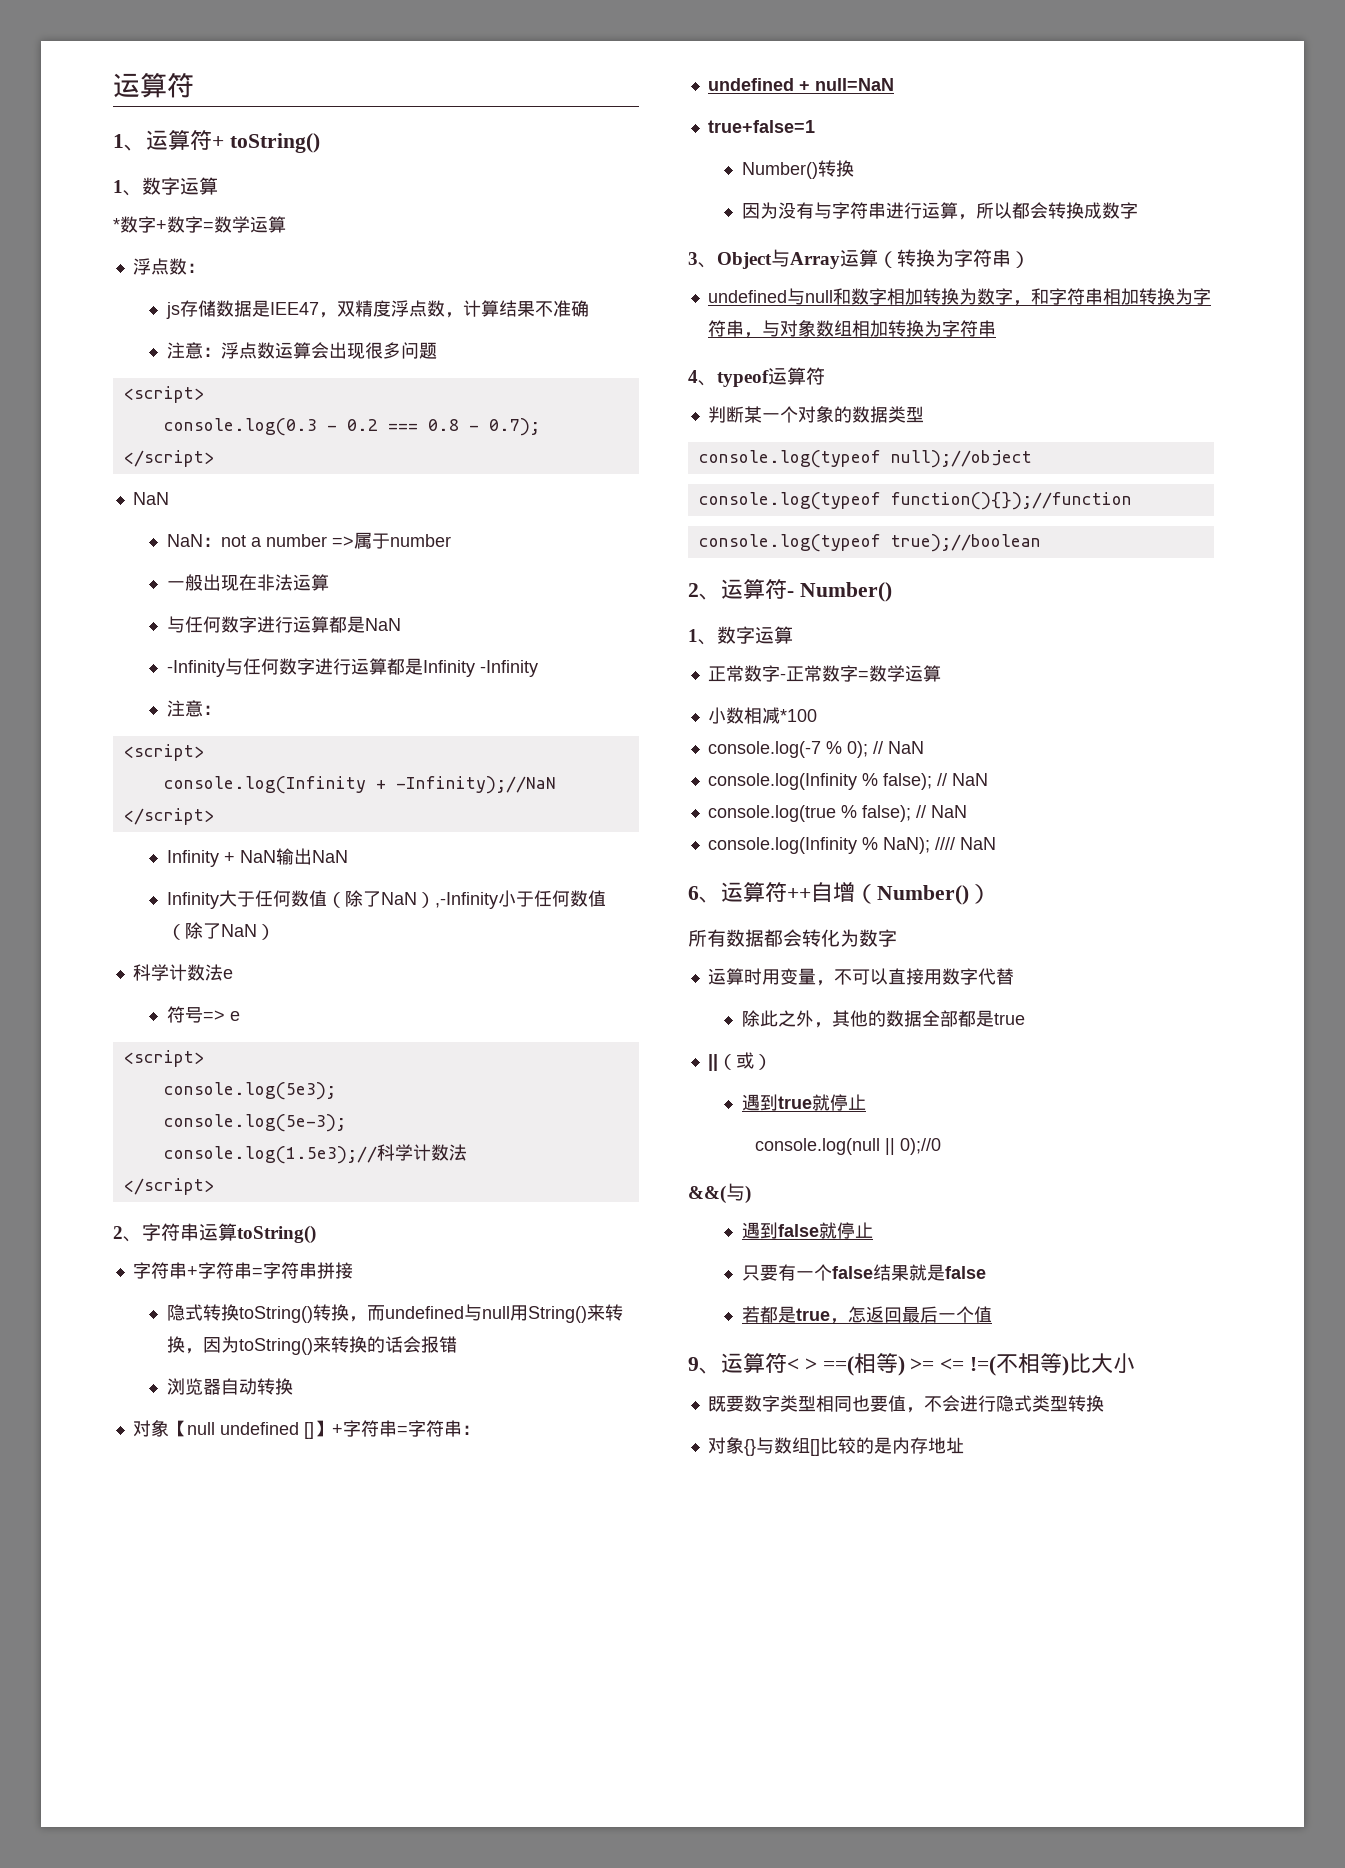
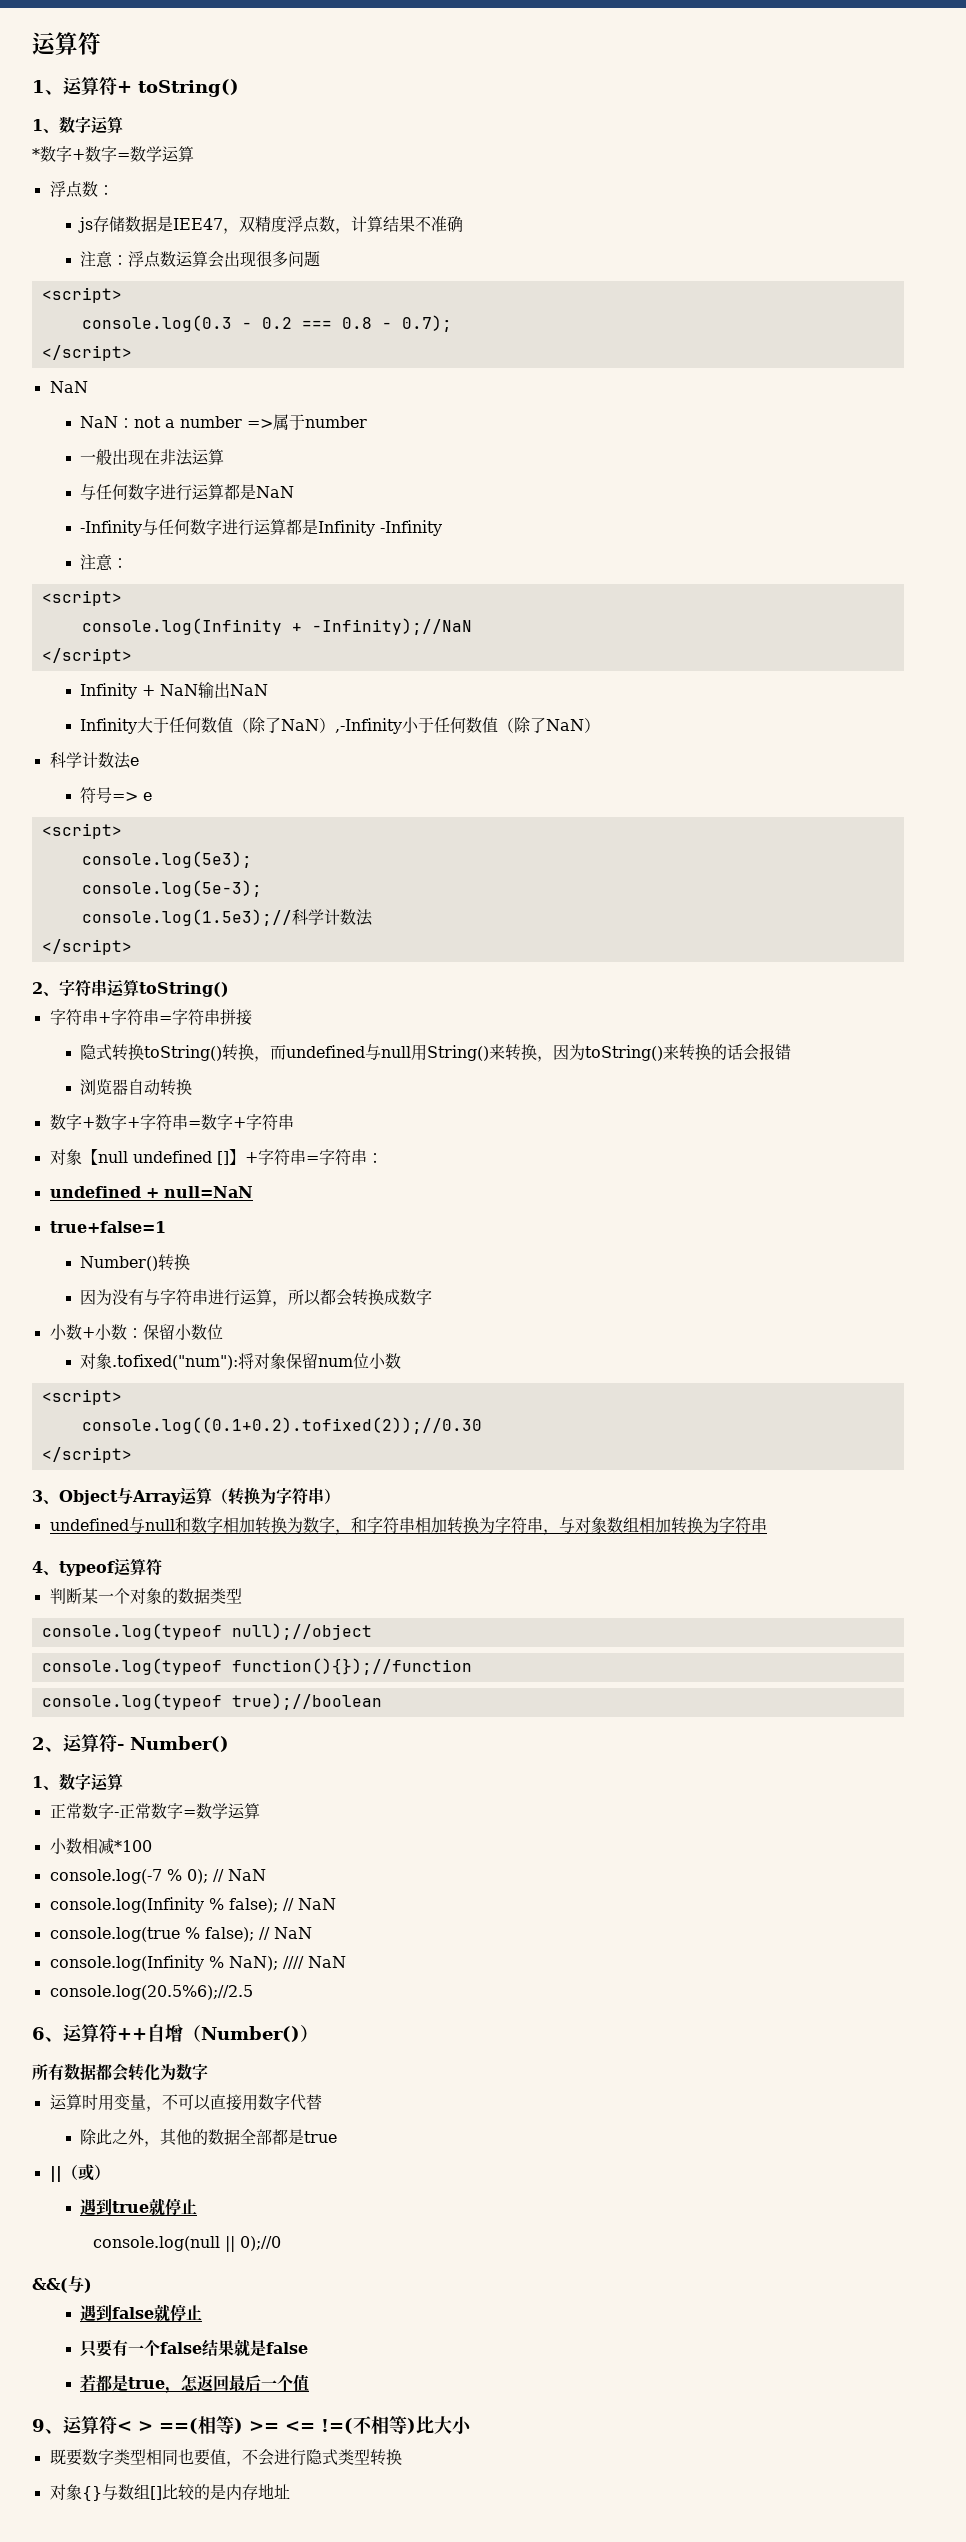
+ 数字+数字+字符串=数字+字符串
+ 小数+小数：保留小数位
+ 对象.tofixed("num"):将对象保留num位小数
+ <script>
+ console.log((0.1+0.2).tofixed(2));//0.30
+ </script>
+ console.log(20.5%6);//2.5

